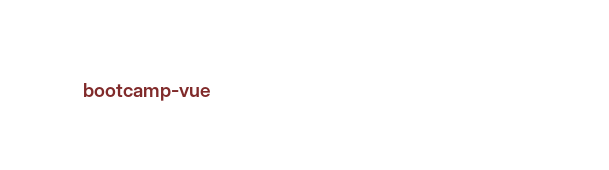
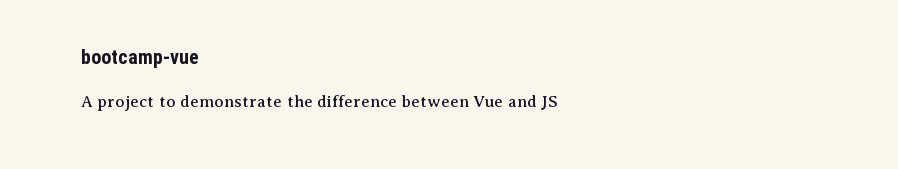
+ A project to demonstrate the difference between Vue and JS

